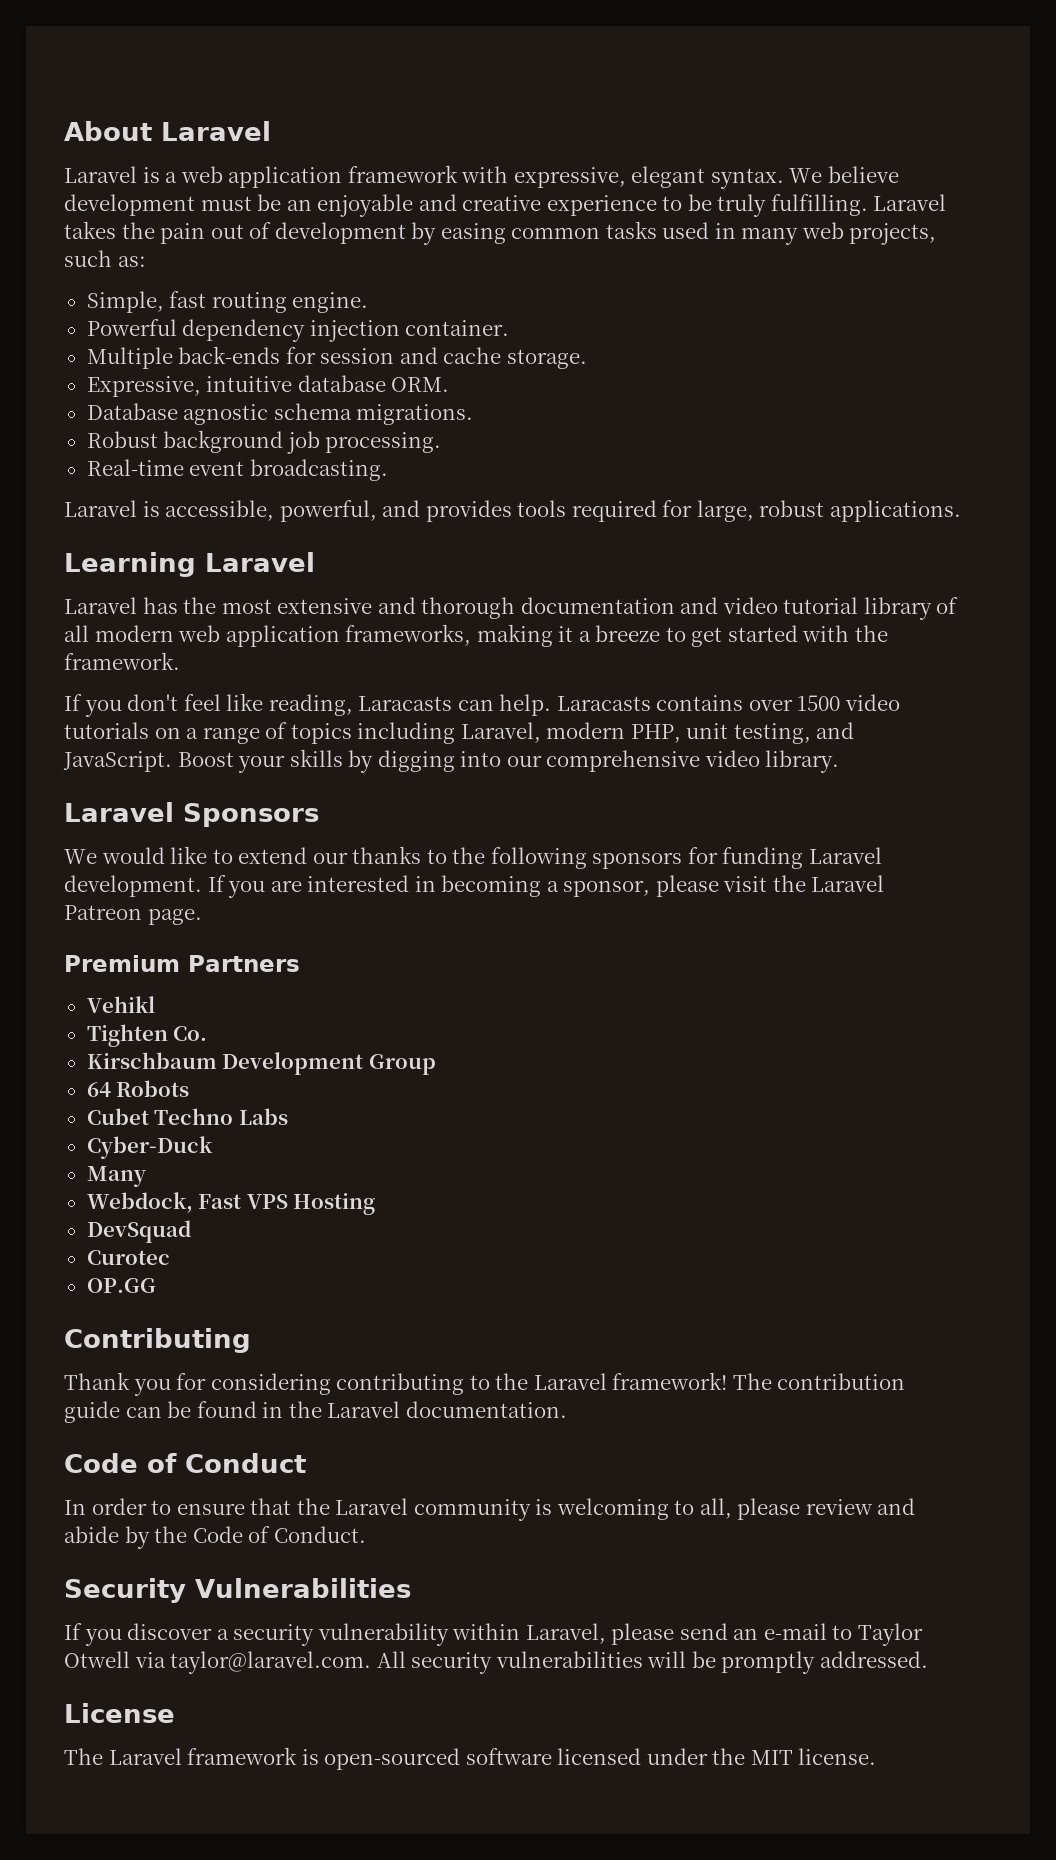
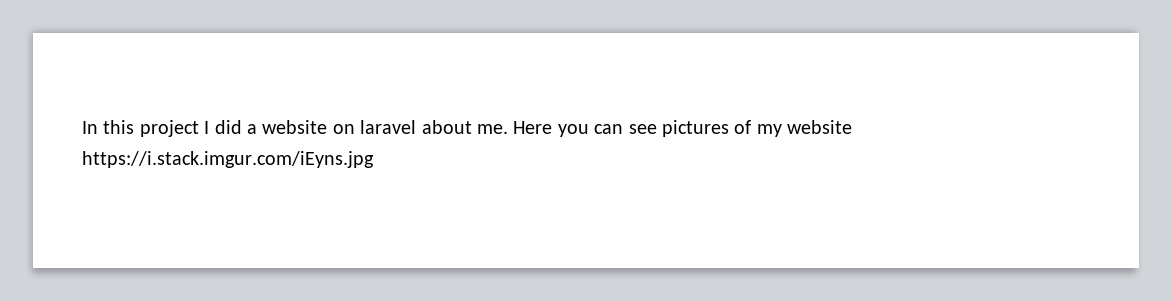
- About Laravel
- Laravel is a web application framework with expressive, elegant syntax. We believe development must be an enjoyable and creative experience to be truly fulfilling. Laravel takes the pain out of development by easing common tasks used in many web projects, such as:
- Simple, fast routing engine.
- Powerful dependency injection container.
- Multiple back-ends for session and cache storage.
- Expressive, intuitive database ORM.
- Database agnostic schema migrations.
- Robust background job processing.
- Real-time event broadcasting.
- Laravel is accessible, powerful, and provides tools required for large, robust applications.
- Learning Laravel
- Laravel has the most extensive and thorough documentation and video tutorial library of all modern web application frameworks, making it a breeze to get started with the framework.
- If you don't feel like reading, Laracasts can help. Laracasts contains over 1500 video tutorials on a range of topics including Laravel, modern PHP, unit testing, and JavaScript. Boost your skills by digging into our comprehensive video library.
- Laravel Sponsors
- We would like to extend our thanks to the following sponsors for funding Laravel development. If you are interested in becoming a sponsor, please visit the Laravel Patreon page.
- Premium Partners
- Vehikl
- Tighten Co.
- Kirschbaum Development Group
- 64 Robots
- Cubet Techno Labs
- Cyber-Duck
- Many
- Webdock, Fast VPS Hosting
- DevSquad
- Curotec
- OP.GG
- Contributing
- Thank you for considering contributing to the Laravel framework! The contribution guide can be found in the Laravel documentation.
- Code of Conduct
- In order to ensure that the Laravel community is welcoming to all, please review and abide by the Code of Conduct.
- Security Vulnerabilities
- If you discover a security vulnerability within Laravel, please send an e-mail to Taylor Otwell via taylor@laravel.com. All security vulnerabilities will be promptly addressed.
- License
- The Laravel framework is open-sourced software licensed under the MIT license.
+ In this project I did a website on laravel about me. Here you can see pictures of my website https://i.stack.imgur.com/iEyns.jpg

